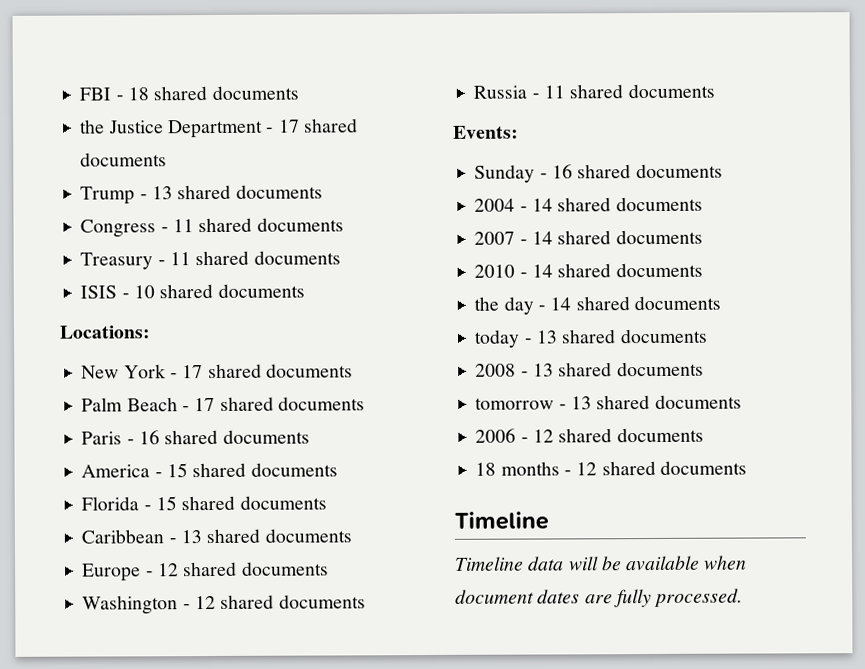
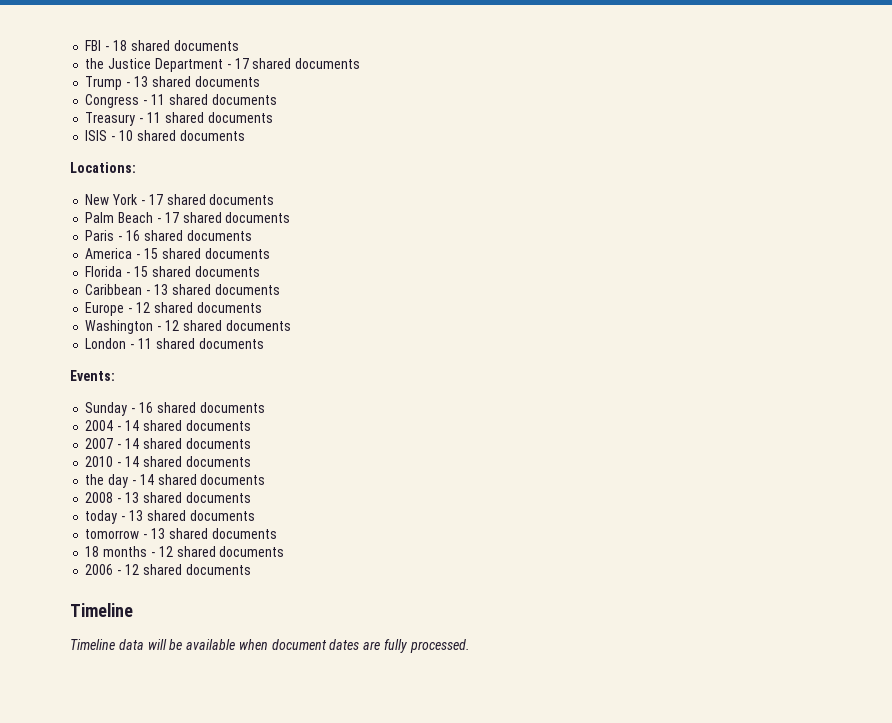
- Russia - 11 shared documents
+ London - 11 shared documents
+ 2008 - 13 shared documents
  today - 13 shared documents
- 2008 - 13 shared documents
+ 18 months - 12 shared documents
  2006 - 12 shared documents
- 18 months - 12 shared documents

